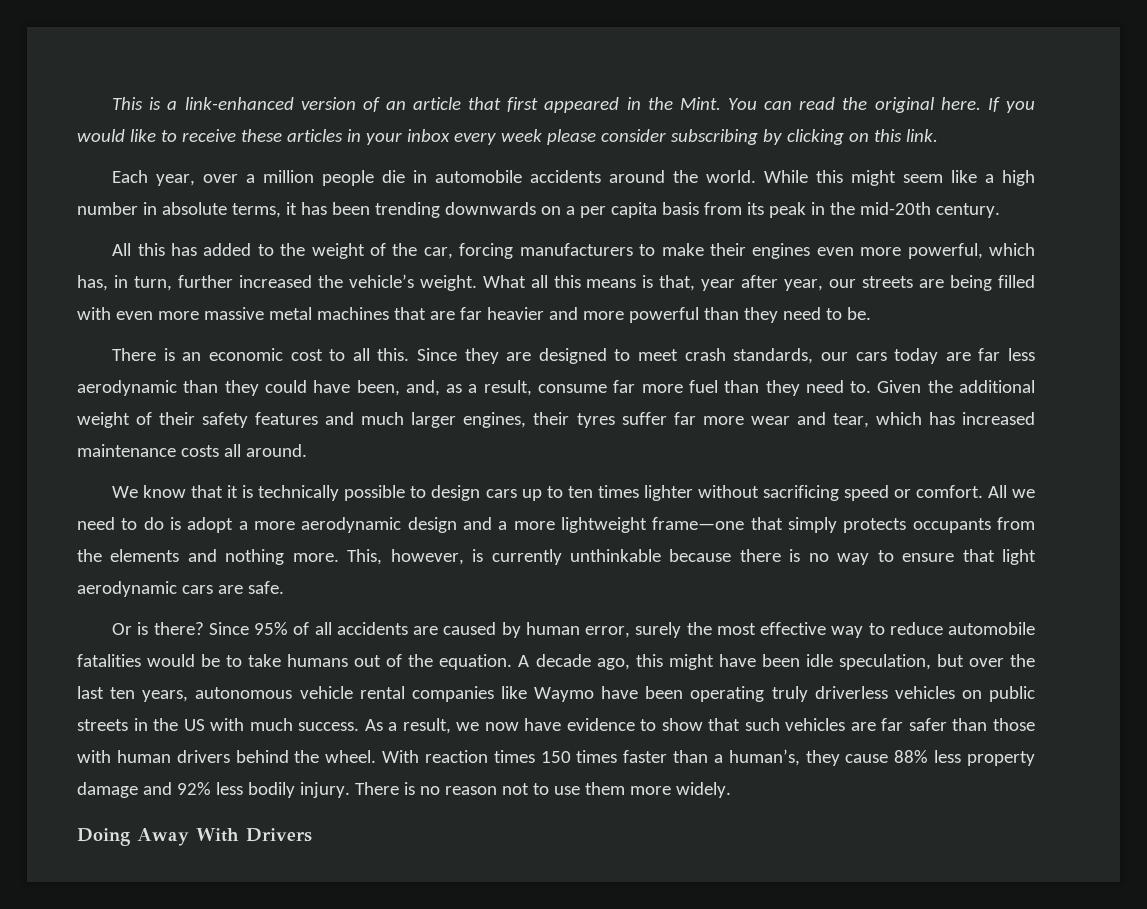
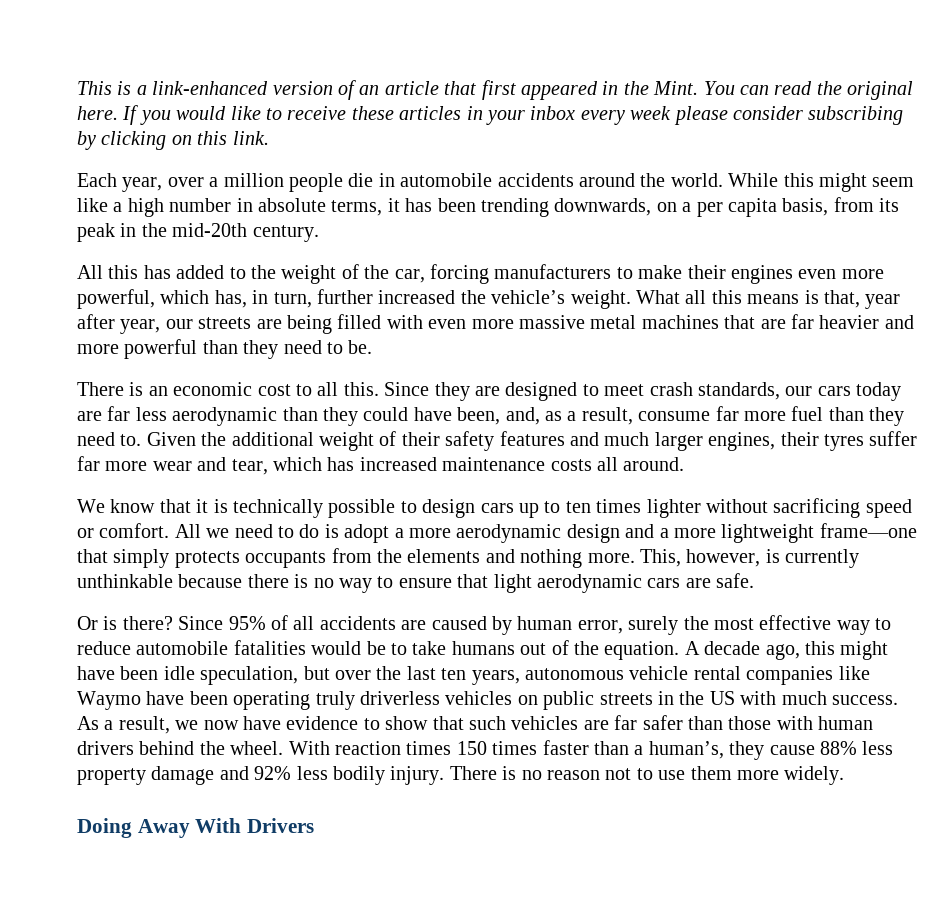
- While this might seem like a high number in absolute terms, it has been trending downwards on a per capita basis from its peak in the mid-20th century.
+ While this might seem like a high number in absolute terms, it has been trending downwards, on a per capita basis, from its peak in the mid-20th century.

